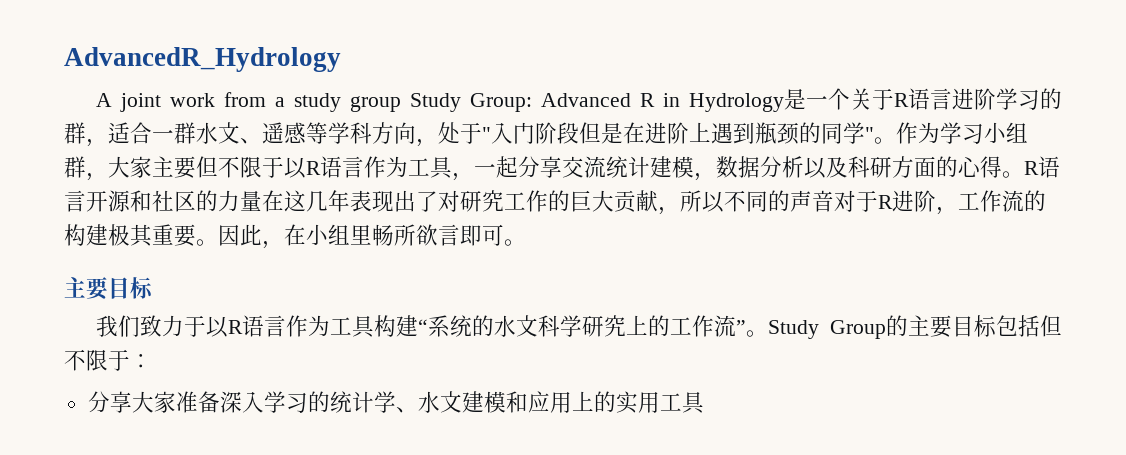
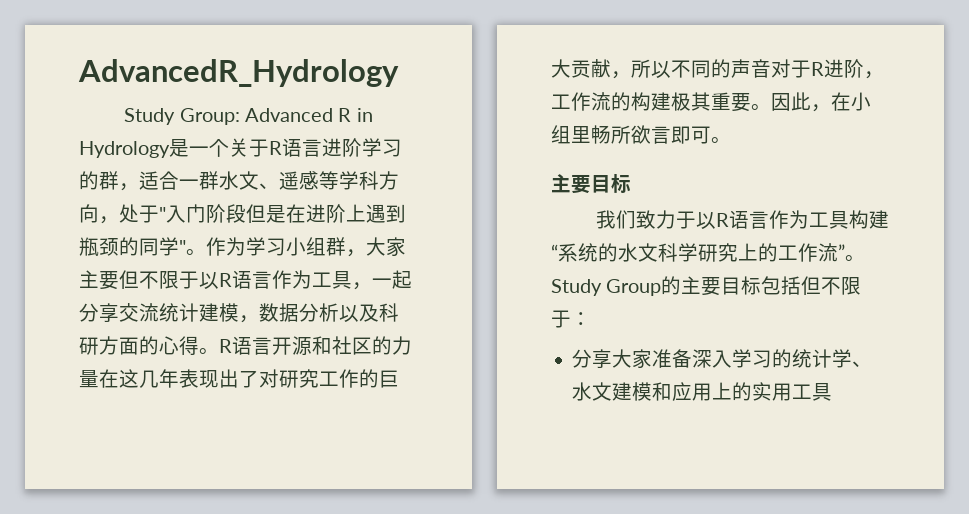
- A joint work from a study group Study Group: Advanced R in Hydrology是一个关于R语言进阶学习的群，适合一群水文、遥感等学科方向，处于"入门阶段但是在进阶上遇到瓶颈的同学"。
+ Study Group: Advanced R in Hydrology是一个关于R语言进阶学习的群，适合一群水文、遥感等学科方向，处于"入门阶段但是在进阶上遇到瓶颈的同学"。

